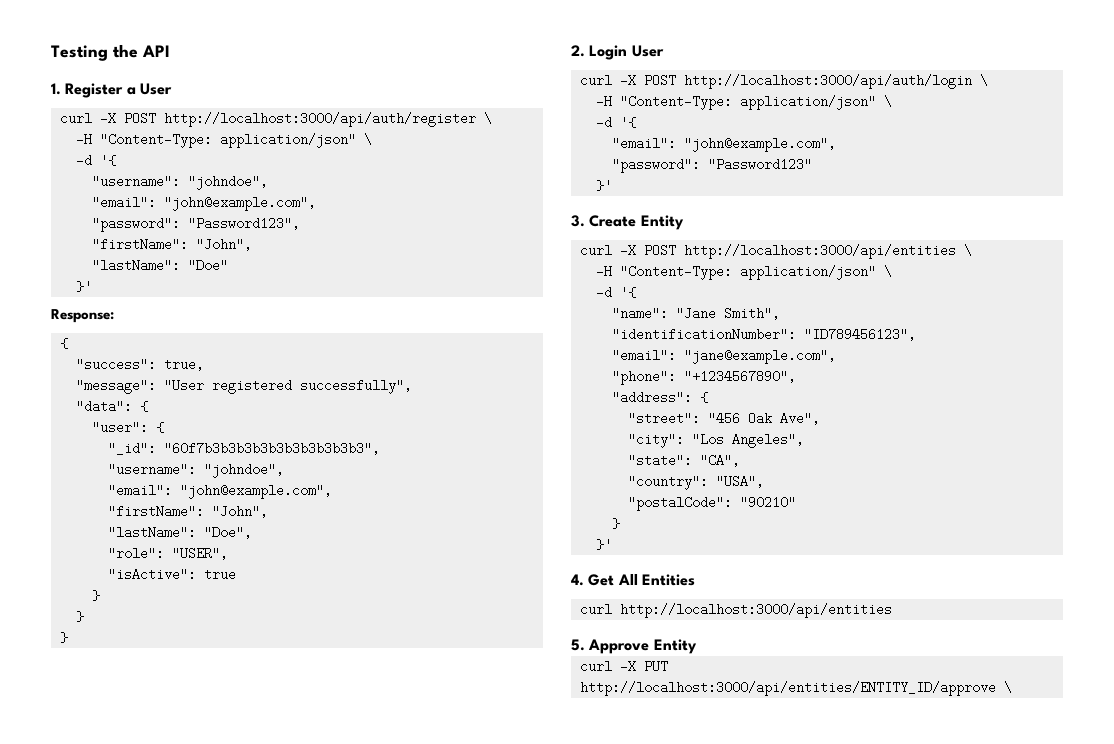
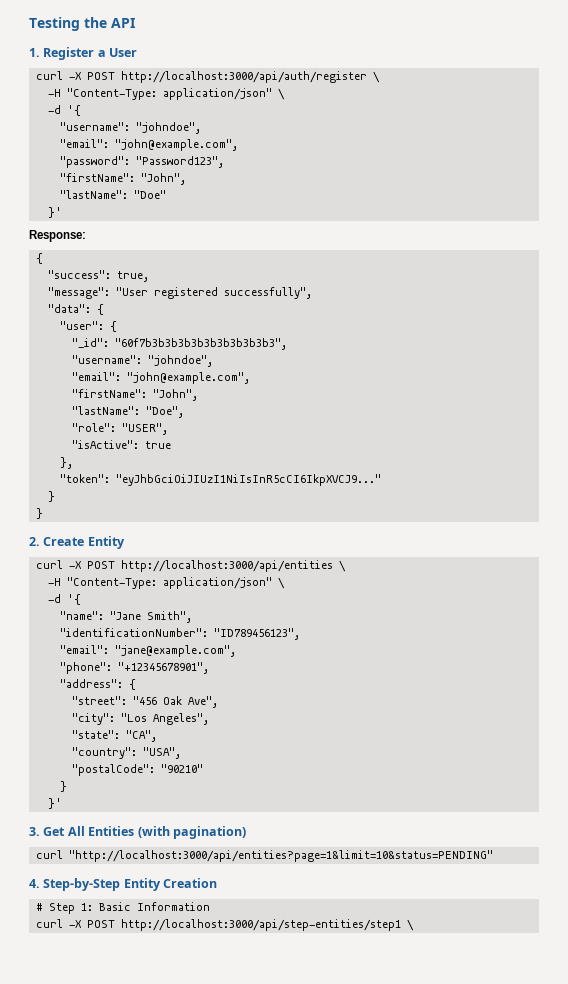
  "isActive": true
- }
+ },
+ "token": "eyJhbGciOiJIUzI1NiIsInR5cCI6IkpXVCJ9..."
- 2. Login User
- curl -X POST http://localhost:3000/api/auth/login \
- -H "Content-Type: application/json" \
- -d '{
- "email": "john@example.com",
- "password": "Password123"
- }'
- 3. Create Entity
+ 2. Create Entity
- "phone": "+1234567890",
+ "phone": "+12345678901",
- 4. Get All Entities
- curl http://localhost:3000/api/entities
- 5. Approve Entity
- curl -X PUT http://localhost:3000/api/entities/ENTITY_ID/approve \
+ 3. Get All Entities (with pagination)
+ curl "http://localhost:3000/api/entities?page=1&limit=10&status=PENDING"
+ 4. Step-by-Step Entity Creation
+ # Step 1: Basic Information
+ curl -X POST http://localhost:3000/api/step-entities/step1 \

